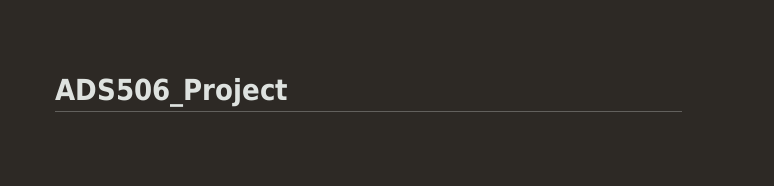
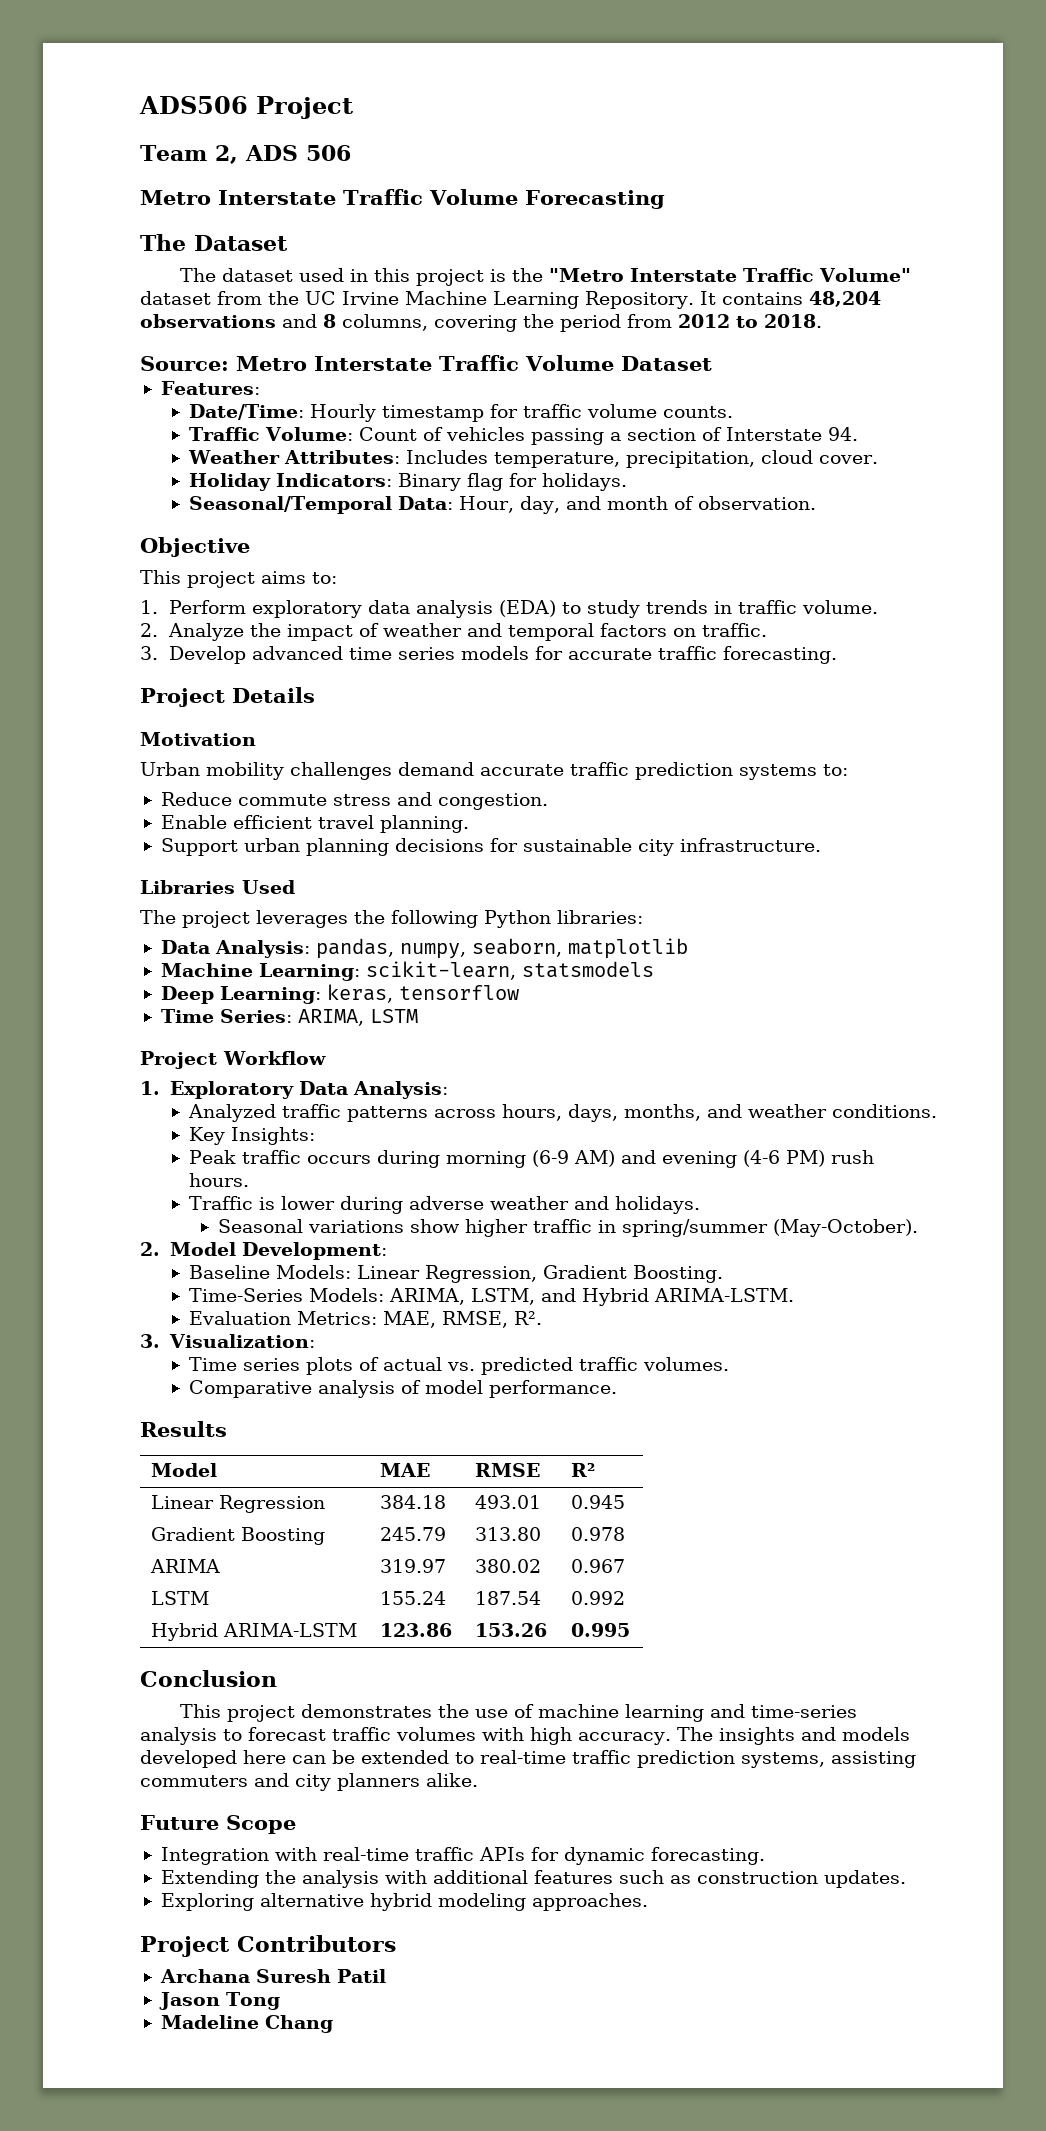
- ADS506_Project
+ ADS506 Project
+ Team 2, ADS 506
+ Metro Interstate Traffic Volume Forecasting
+ The Dataset
+ The dataset used in this project is the "Metro Interstate Traffic Volume" dataset from the UC Irvine Machine Learning Repository. It contains 48,204 observations and 8 columns, covering the period from 2012 to 2018.
+ Source: Metro Interstate Traffic Volume Dataset
+ Features:
+ Date/Time: Hourly timestamp for traffic volume counts.
+ Traffic Volume: Count of vehicles passing a section of Interstate 94.
+ Weather Attributes: Includes temperature, precipitation, cloud cover.
+ Holiday Indicators: Binary flag for holidays.
+ Seasonal/Temporal Data: Hour, day, and month of observation.
+ Objective
+ This project aims to:
+ 1. Perform exploratory data analysis (EDA) to study trends in traffic volume.
+ 2. Analyze the impact of weather and temporal factors on traffic.
+ 3. Develop advanced time series models for accurate traffic forecasting.
+ Project Details
+ Motivation
+ Urban mobility challenges demand accurate traffic prediction systems to:
+ Reduce commute stress and congestion.
+ Enable efficient travel planning.
+ Support urban planning decisions for sustainable city infrastructure.
+ Libraries Used
+ The project leverages the following Python libraries:
+ Data Analysis: pandas, numpy, seaborn, matplotlib
+ Machine Learning: scikit-learn, statsmodels
+ Deep Learning: keras, tensorflow
+ Time Series: ARIMA, LSTM
+ Project Workflow
+ 1. Exploratory Data Analysis:
+ Analyzed traffic patterns across hours, days, months, and weather conditions.
+ Key Insights:
+ Peak traffic occurs during morning (6-9 AM) and evening (4-6 PM) rush hours.
+ Traffic is lower during adverse weather and holidays.
+ Seasonal variations show higher traffic in spring/summer (May-October).
+ 2. Model Development:
+ Baseline Models: Linear Regression, Gradient Boosting.
+ Time-Series Models: ARIMA, LSTM, and Hybrid ARIMA-LSTM.
+ Evaluation Metrics: MAE, RMSE, R².
+ 3. Visualization:
+ Time series plots of actual vs. predicted traffic volumes.
+ Comparative analysis of model performance.
+ Results
+ Model | MAE | RMSE | R²
+ Linear Regression | 384.18 | 493.01 | 0.945
+ Gradient Boosting | 245.79 | 313.80 | 0.978
+ ARIMA | 319.97 | 380.02 | 0.967
+ LSTM | 155.24 | 187.54 | 0.992
+ Hybrid ARIMA-LSTM | 123.86 | 153.26 | 0.995
+ Conclusion
+ This project demonstrates the use of machine learning and time-series analysis to forecast traffic volumes with high accuracy. The insights and models developed here can be extended to real-time traffic prediction systems, assisting commuters and city planners alike.
+ Future Scope
+ Integration with real-time traffic APIs for dynamic forecasting.
+ Extending the analysis with additional features such as construction updates.
+ Exploring alternative hybrid modeling approaches.
+ Project Contributors
+ Archana Suresh Patil
+ Jason Tong
+ Madeline Chang

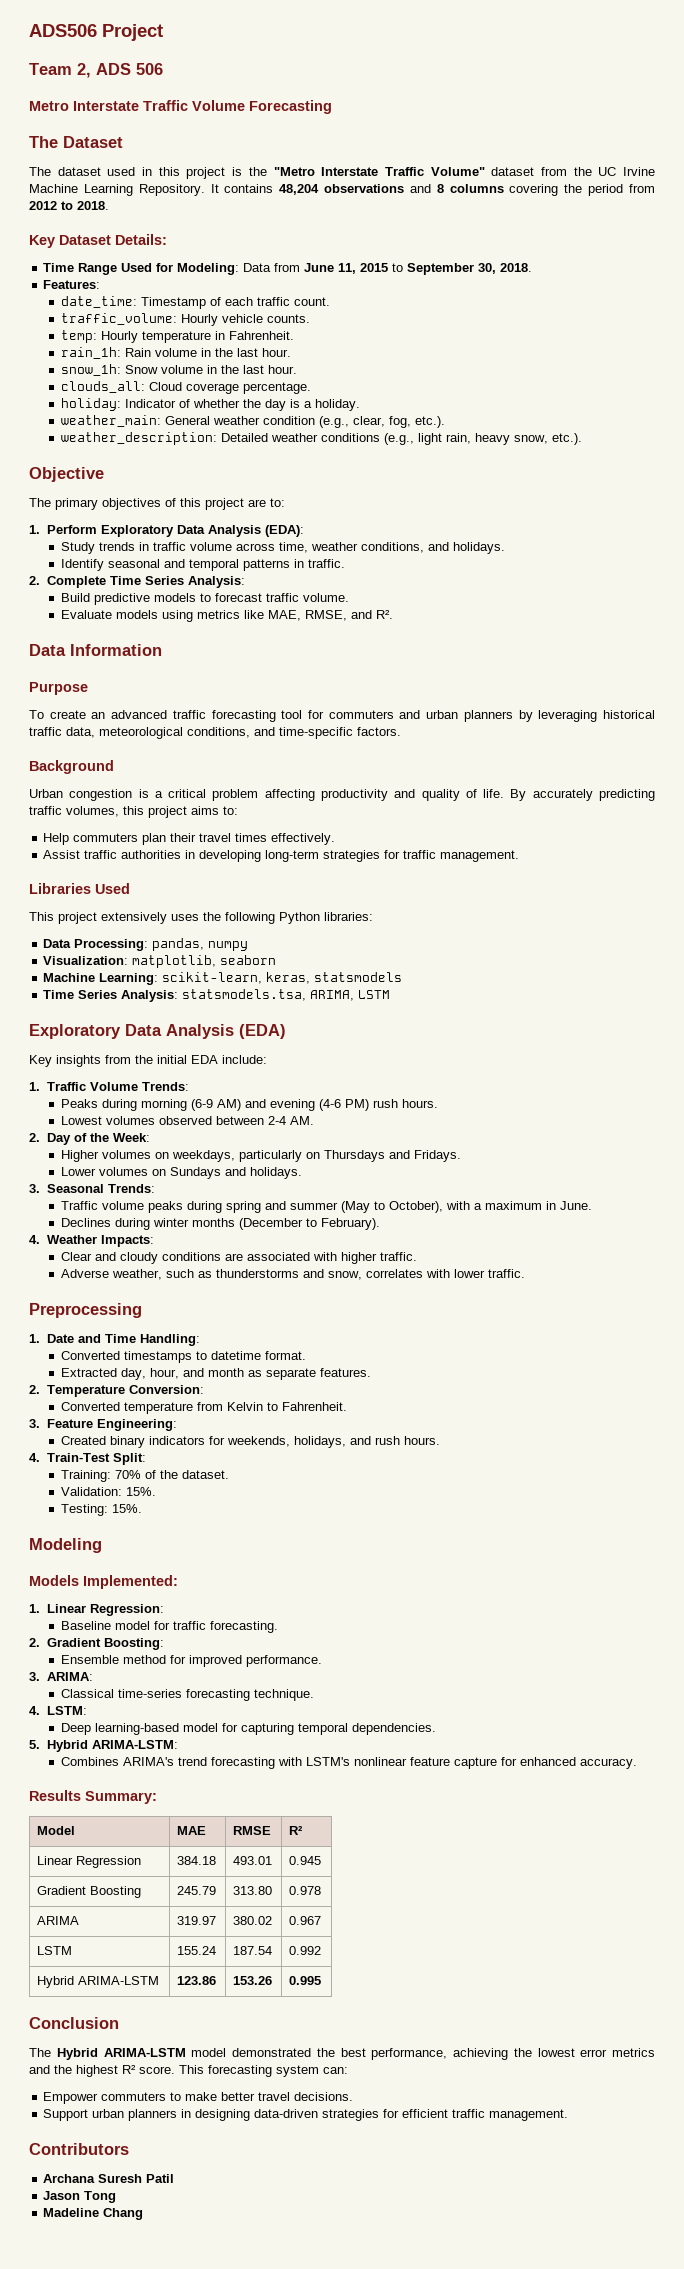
- It contains 48,204 observations and 8 columns, covering the period from 2012 to 2018.
+ It contains 48,204 observations and 8 columns covering the period from 2012 to 2018.
- Source: Metro Interstate Traffic Volume Dataset
+ Key Dataset Details:
+ Time Range Used for Modeling: Data from June 11, 2015 to September 30, 2018.
  Features:
- Date/Time: Hourly timestamp for traffic volume counts.
- Traffic Volume: Count of vehicles passing a section of Interstate 94.
- Weather Attributes: Includes temperature, precipitation, cloud cover.
- Holiday Indicators: Binary flag for holidays.
- Seasonal/Temporal Data: Hour, day, and month of observation.
+ date_time: Timestamp of each traffic count.
+ traffic_volume: Hourly vehicle counts.
+ temp: Hourly temperature in Fahrenheit.
+ rain_1h: Rain volume in the last hour.
+ snow_1h: Snow volume in the last hour.
+ clouds_all: Cloud coverage percentage.
+ holiday: Indicator of whether the day is a holiday.
+ weather_main: General weather condition (e.g., clear, fog, etc.).
+ weather_description: Detailed weather conditions (e.g., light rain, heavy snow, etc.).
  Objective
- This project aims to:
- 1. Perform exploratory data analysis (EDA) to study trends in traffic volume.
- 2. Analyze the impact of weather and temporal factors on traffic.
- 3. Develop advanced time series models for accurate traffic forecasting.
- Project Details
- Motivation
- Urban mobility challenges demand accurate traffic prediction systems to:
- Reduce commute stress and congestion.
- Enable efficient travel planning.
- Support urban planning decisions for sustainable city infrastructure.
+ The primary objectives of this project are to:
+ 1. Perform Exploratory Data Analysis (EDA):
+ Study trends in traffic volume across time, weather conditions, and holidays.
+ Identify seasonal and temporal patterns in traffic.
+ 2. Complete Time Series Analysis:
+ Build predictive models to forecast traffic volume.
+ Evaluate models using metrics like MAE, RMSE, and R².
+ Data Information
+ Purpose
+ To create an advanced traffic forecasting tool for commuters and urban planners by leveraging historical traffic data, meteorological conditions, and time-specific factors.
+ Background
+ Urban congestion is a critical problem affecting productivity and quality of life. By accurately predicting traffic volumes, this project aims to:
+ Help commuters plan their travel times effectively.
+ Assist traffic authorities in developing long-term strategies for traffic management.
  Libraries Used
- The project leverages the following Python libraries:
+ This project extensively uses the following Python libraries:
- Data Analysis: pandas, numpy, seaborn, matplotlib
+ Data Processing: pandas, numpy
+ Visualization: matplotlib, seaborn
- Machine Learning: scikit-learn, statsmodels
+ Machine Learning: scikit-learn, keras, statsmodels
- Deep Learning: keras, tensorflow
- Time Series: ARIMA, LSTM
- Project Workflow
- 1. Exploratory Data Analysis:
- Analyzed traffic patterns across hours, days, months, and weather conditions.
- Key Insights:
- Peak traffic occurs during morning (6-9 AM) and evening (4-6 PM) rush hours.
+ Time Series Analysis: statsmodels.tsa, ARIMA, LSTM
+ Exploratory Data Analysis (EDA)
+ Key insights from the initial EDA include:
+ 1. Traffic Volume Trends:
+ Peaks during morning (6-9 AM) and evening (4-6 PM) rush hours.
- Traffic is lower during adverse weather and holidays.
- Seasonal variations show higher traffic in spring/summer (May-October).
- 2. Model Development:
- Baseline Models: Linear Regression, Gradient Boosting.
- Time-Series Models: ARIMA, LSTM, and Hybrid ARIMA-LSTM.
- Evaluation Metrics: MAE, RMSE, R².
- 3. Visualization:
- Time series plots of actual vs. predicted traffic volumes.
- Comparative analysis of model performance.
+ Lowest volumes observed between 2-4 AM.
+ 2. Day of the Week:
+ Higher volumes on weekdays, particularly on Thursdays and Fridays.
+ Lower volumes on Sundays and holidays.
+ 3. Seasonal Trends:
+ Traffic volume peaks during spring and summer (May to October), with a maximum in June.
+ Declines during winter months (December to February).
+ 4. Weather Impacts:
+ Clear and cloudy conditions are associated with higher traffic.
+ Adverse weather, such as thunderstorms and snow, correlates with lower traffic.
+ Preprocessing
+ 1. Date and Time Handling:
+ Converted timestamps to datetime format.
+ Extracted day, hour, and month as separate features.
+ 2. Temperature Conversion:
+ Converted temperature from Kelvin to Fahrenheit.
+ 3. Feature Engineering:
+ Created binary indicators for weekends, holidays, and rush hours.
+ 4. Train-Test Split:
+ Training: 70% of the dataset.
+ Validation: 15%.
+ Testing: 15%.
+ Modeling
+ Models Implemented:
+ 1. Linear Regression:
+ Baseline model for traffic forecasting.
+ 2. Gradient Boosting:
+ Ensemble method for improved performance.
+ 3. ARIMA:
+ Classical time-series forecasting technique.
+ 4. LSTM:
+ Deep learning-based model for capturing temporal dependencies.
+ 5. Hybrid ARIMA-LSTM:
+ Combines ARIMA's trend forecasting with LSTM's nonlinear feature capture for enhanced accuracy.
- Results
+ Results Summary:
- This project demonstrates the use of machine learning and time-series analysis to forecast traffic volumes with high accuracy. The insights and models developed here can be extended to real-time traffic prediction systems, assisting commuters and city planners alike.
- Future Scope
- Integration with real-time traffic APIs for dynamic forecasting.
- Extending the analysis with additional features such as construction updates.
- Exploring alternative hybrid modeling approaches.
- Project Contributors
+ The Hybrid ARIMA-LSTM model demonstrated the best performance, achieving the lowest error metrics and the highest R² score. This forecasting system can:
+ Empower commuters to make better travel decisions.
+ Support urban planners in designing data-driven strategies for efficient traffic management.
+ Contributors

